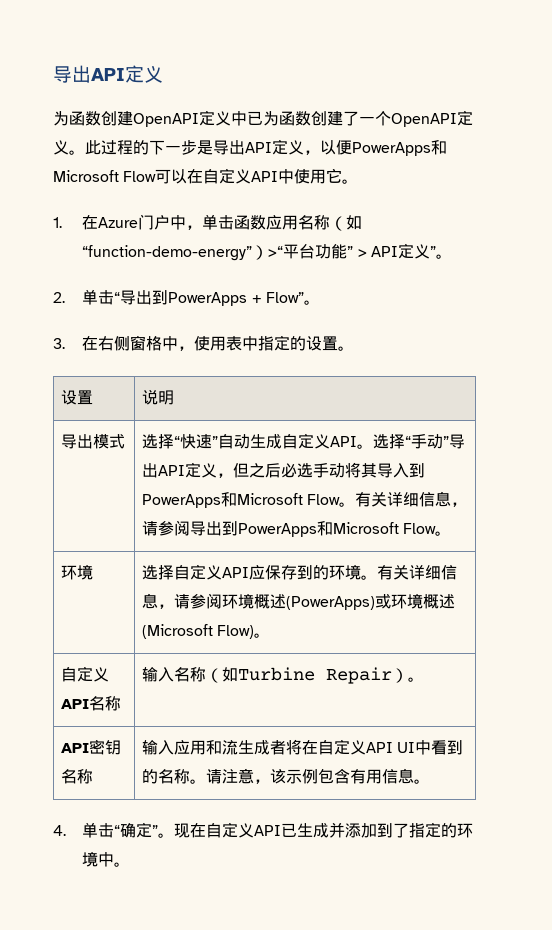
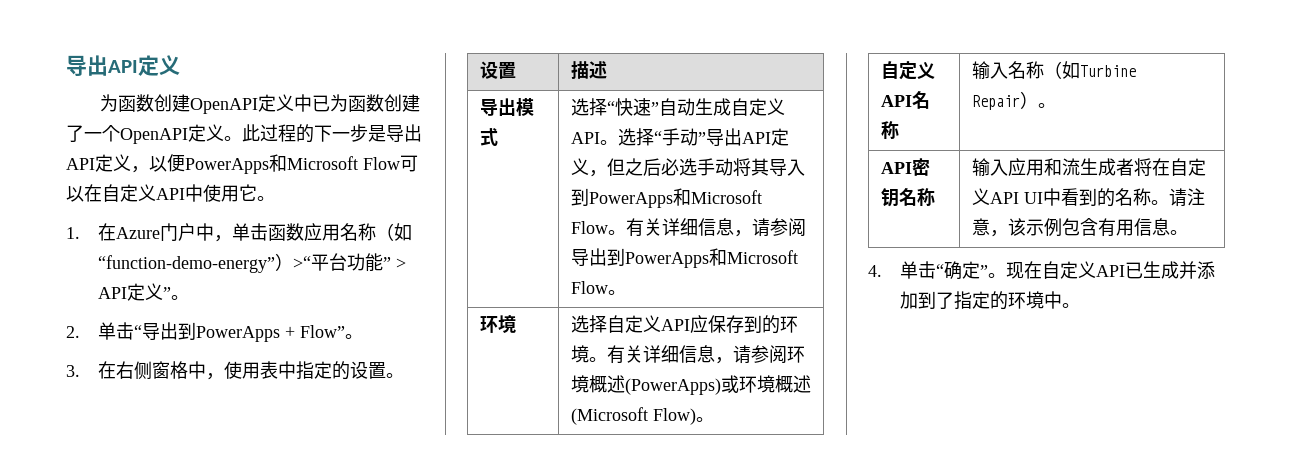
- 设置 | 说明
+ 设置 | 描述

